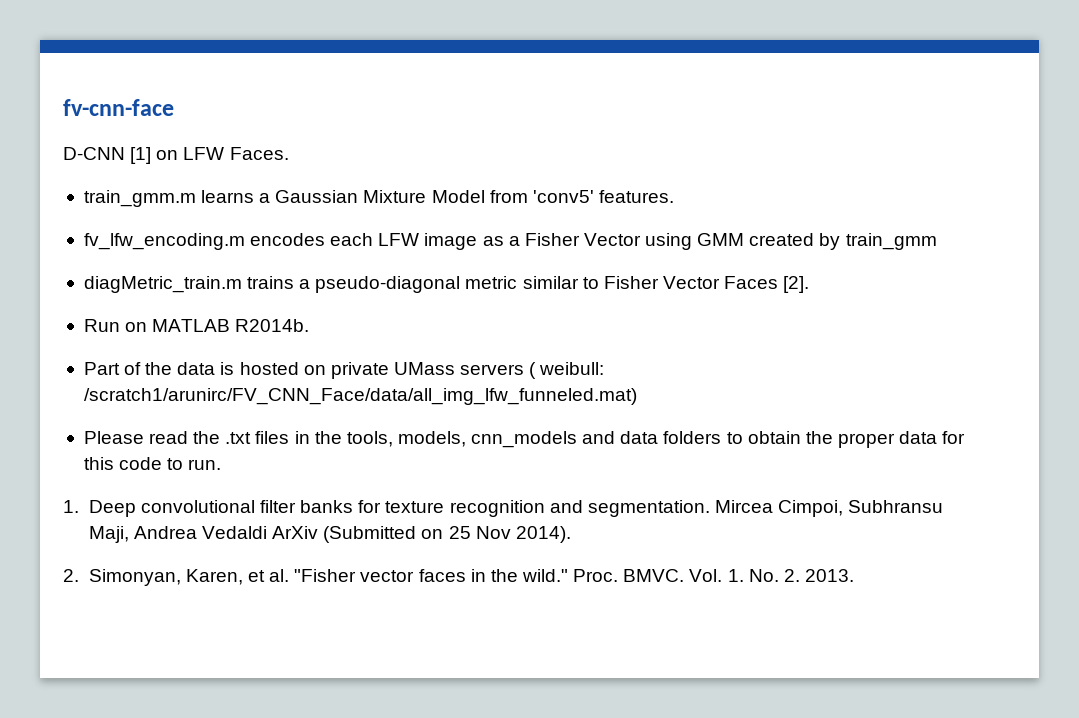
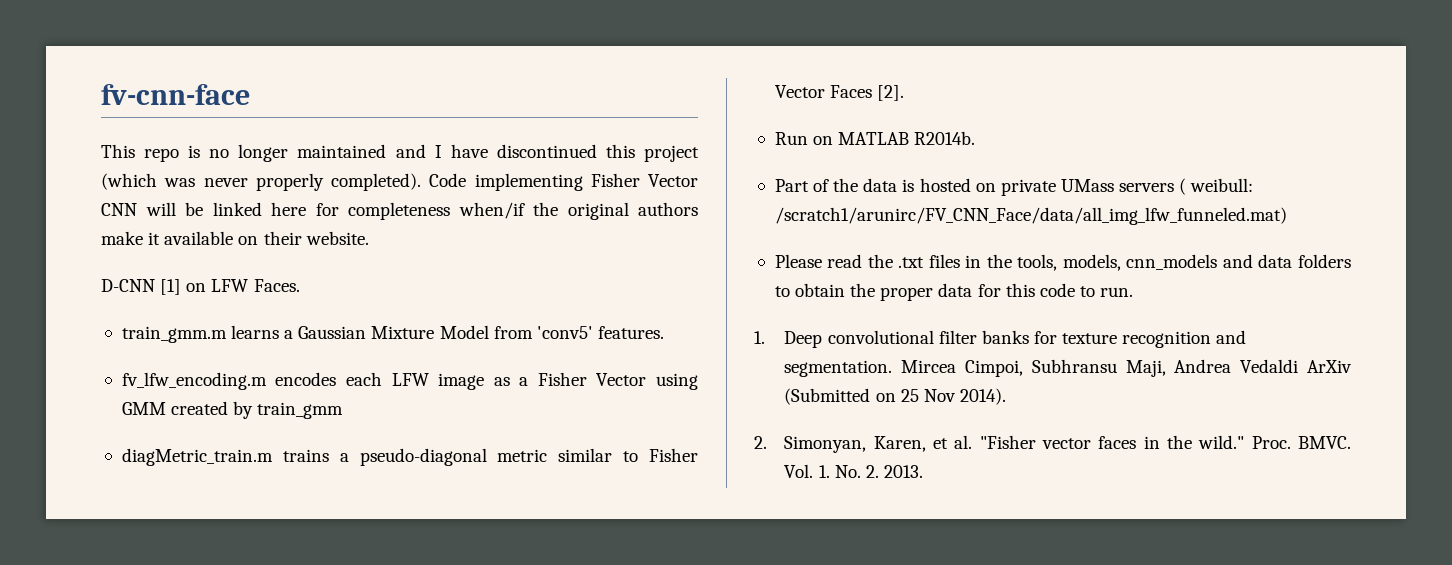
+ This repo is no longer maintained and I have discontinued this project (which was never properly completed). Code implementing Fisher Vector CNN will be linked here for completeness when/if the original authors make it available on their website.

